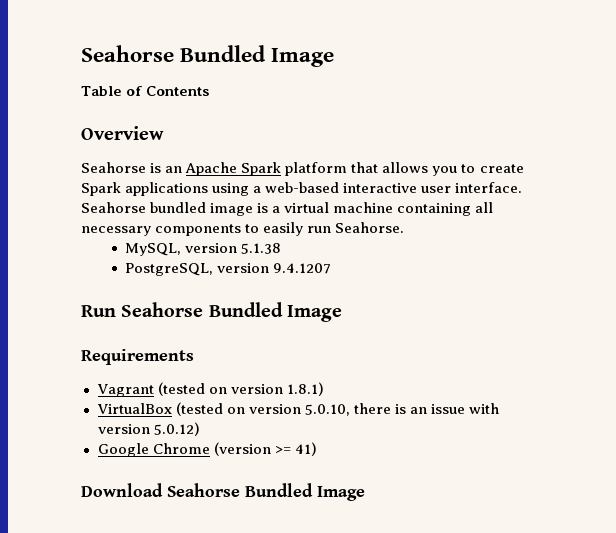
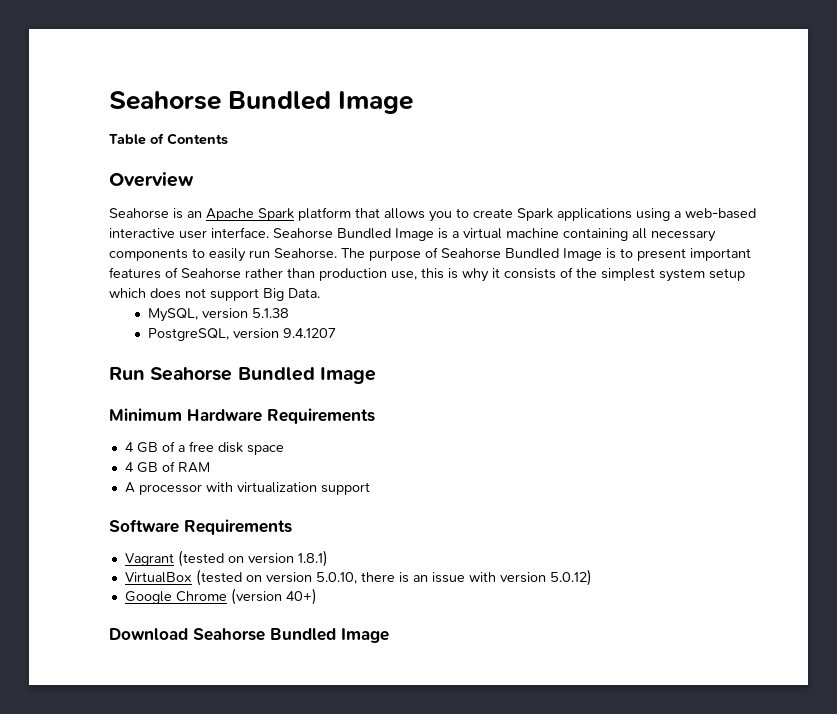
- Seahorse bundled image is a virtual machine containing all necessary components to easily run Seahorse.
+ Seahorse Bundled Image is a virtual machine containing all necessary components to easily run Seahorse. The purpose of Seahorse Bundled Image is to present important features of Seahorse rather than production use, this is why it consists of the simplest system setup which does not support Big Data.
- Requirements
+ Minimum Hardware Requirements
+ 4 GB of a free disk space
+ 4 GB of RAM
+ A processor with virtualization support
+ Software Requirements
- Google Chrome (version >= 41)
+ Google Chrome (version 40+)

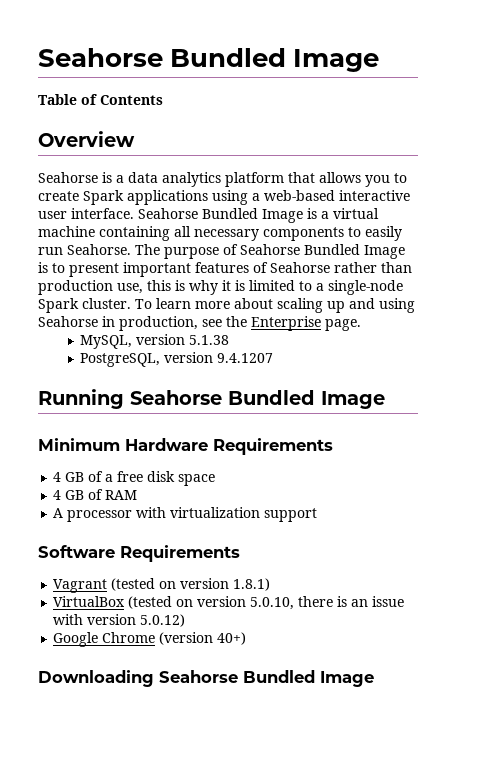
- Seahorse is an Apache Spark platform that allows you to create Spark applications using a web-based interactive user interface.
+ Seahorse is a data analytics platform that allows you to create Spark applications using a web-based interactive user interface.
- The purpose of Seahorse Bundled Image is to present important features of Seahorse rather than production use, this is why it consists of the simplest system setup which does not support Big Data.
+ The purpose of Seahorse Bundled Image is to present important features of Seahorse rather than production use, this is why it is limited to a single-node Spark cluster. To learn more about scaling up and using Seahorse in production, see the Enterprise page.
- Run Seahorse Bundled Image
+ Running Seahorse Bundled Image
- Download Seahorse Bundled Image
+ Downloading Seahorse Bundled Image

